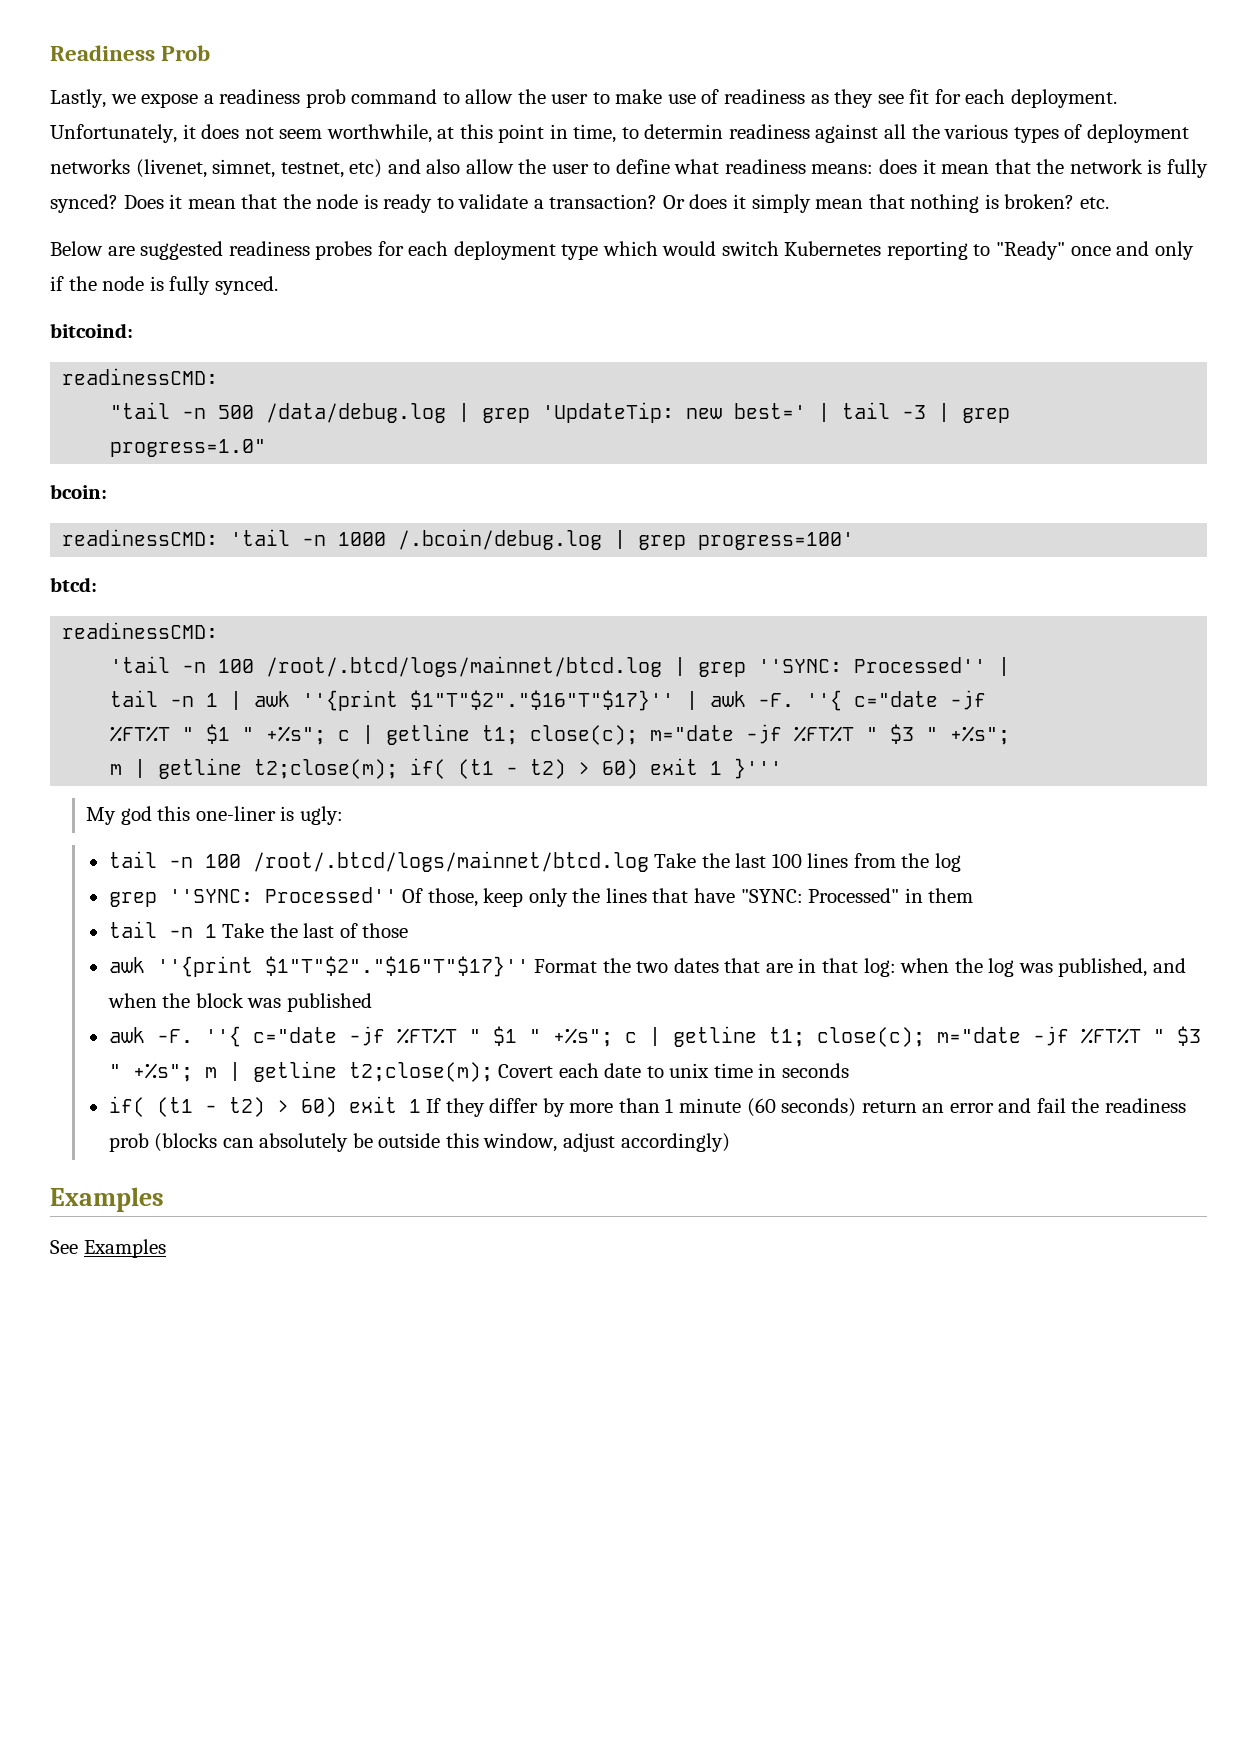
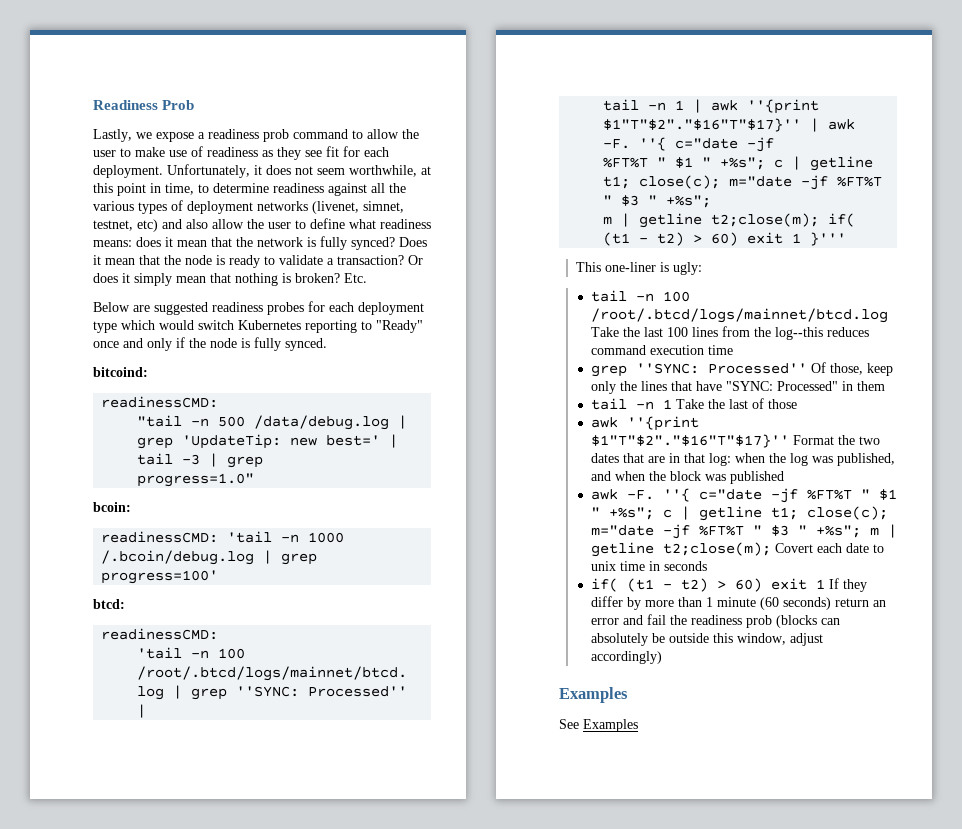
- Unfortunately, it does not seem worthwhile, at this point in time, to determin readiness against all the various types of deployment networks (livenet, simnet, testnet, etc) and also allow the user to define what readiness means: does it mean that the network is fully synced?
+ Unfortunately, it does not seem worthwhile, at this point in time, to determine readiness against all the various types of deployment networks (livenet, simnet, testnet, etc) and also allow the user to define what readiness means: does it mean that the network is fully synced?
- Or does it simply mean that nothing is broken? etc.
+ Or does it simply mean that nothing is broken? Etc.
- My god this one-liner is ugly:
+ This one-liner is ugly:
- tail -n 100 /root/.btcd/logs/mainnet/btcd.log Take the last 100 lines from the log
+ tail -n 100 /root/.btcd/logs/mainnet/btcd.log Take the last 100 lines from the log--this reduces command execution time

